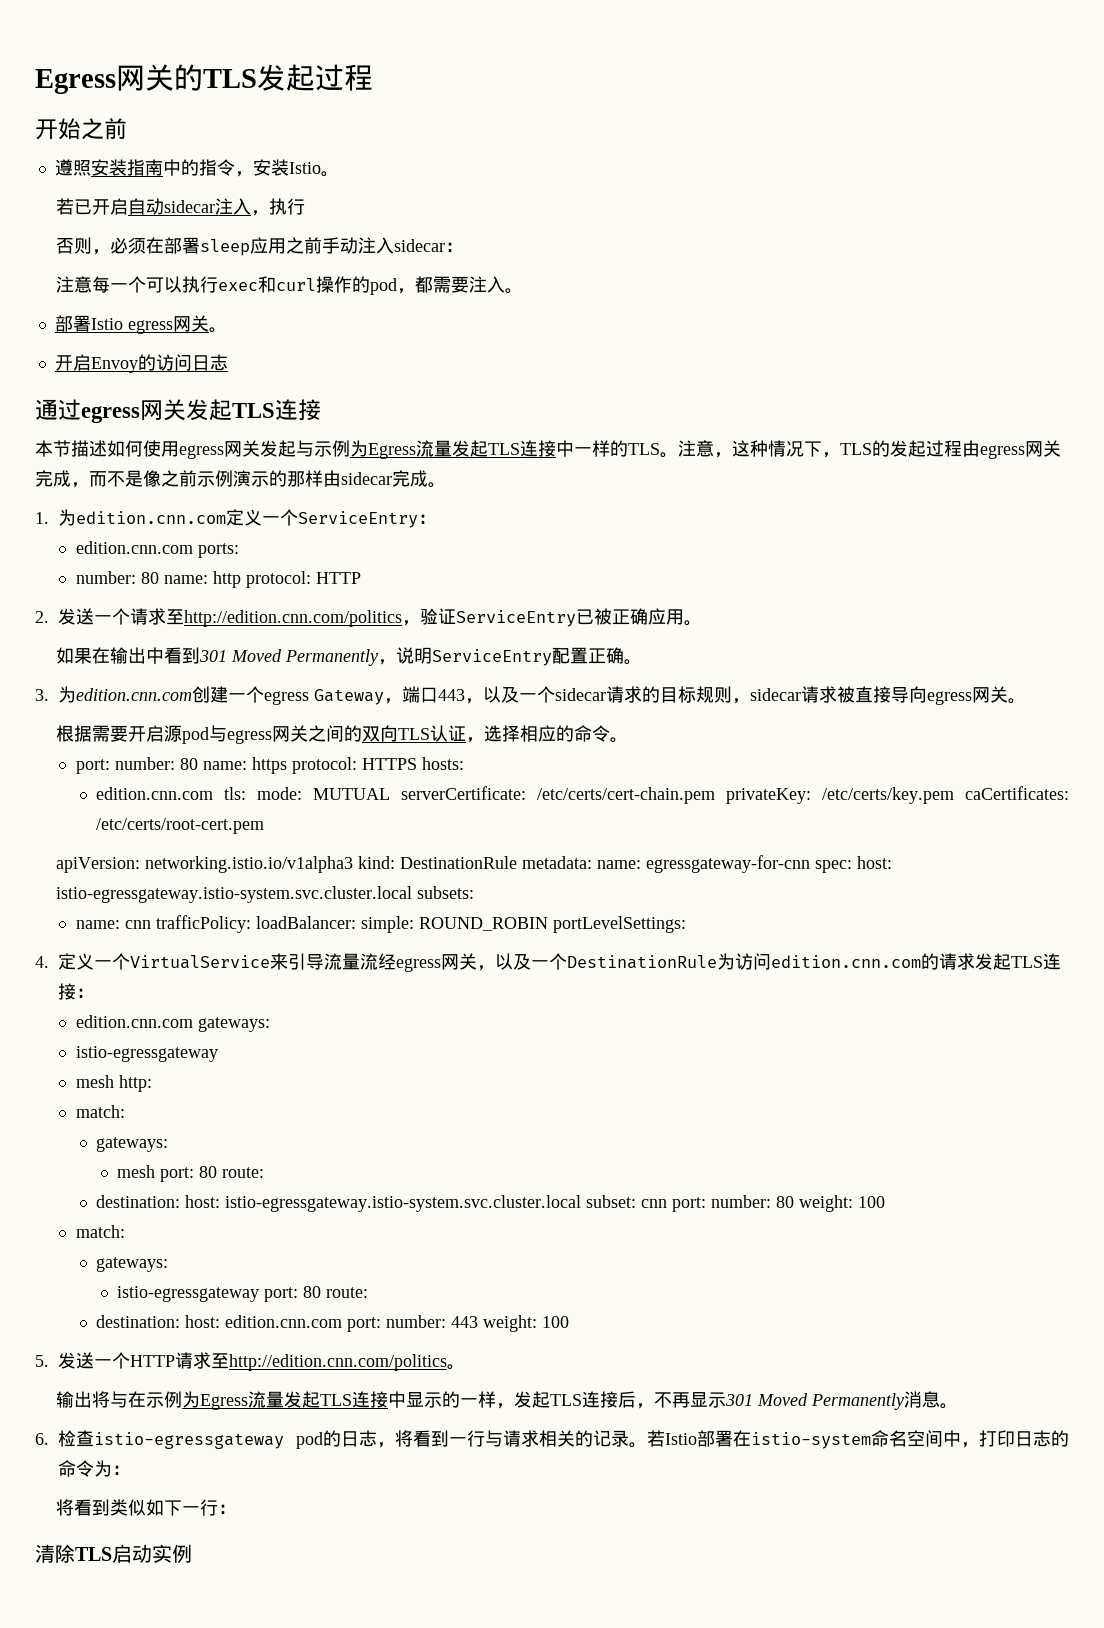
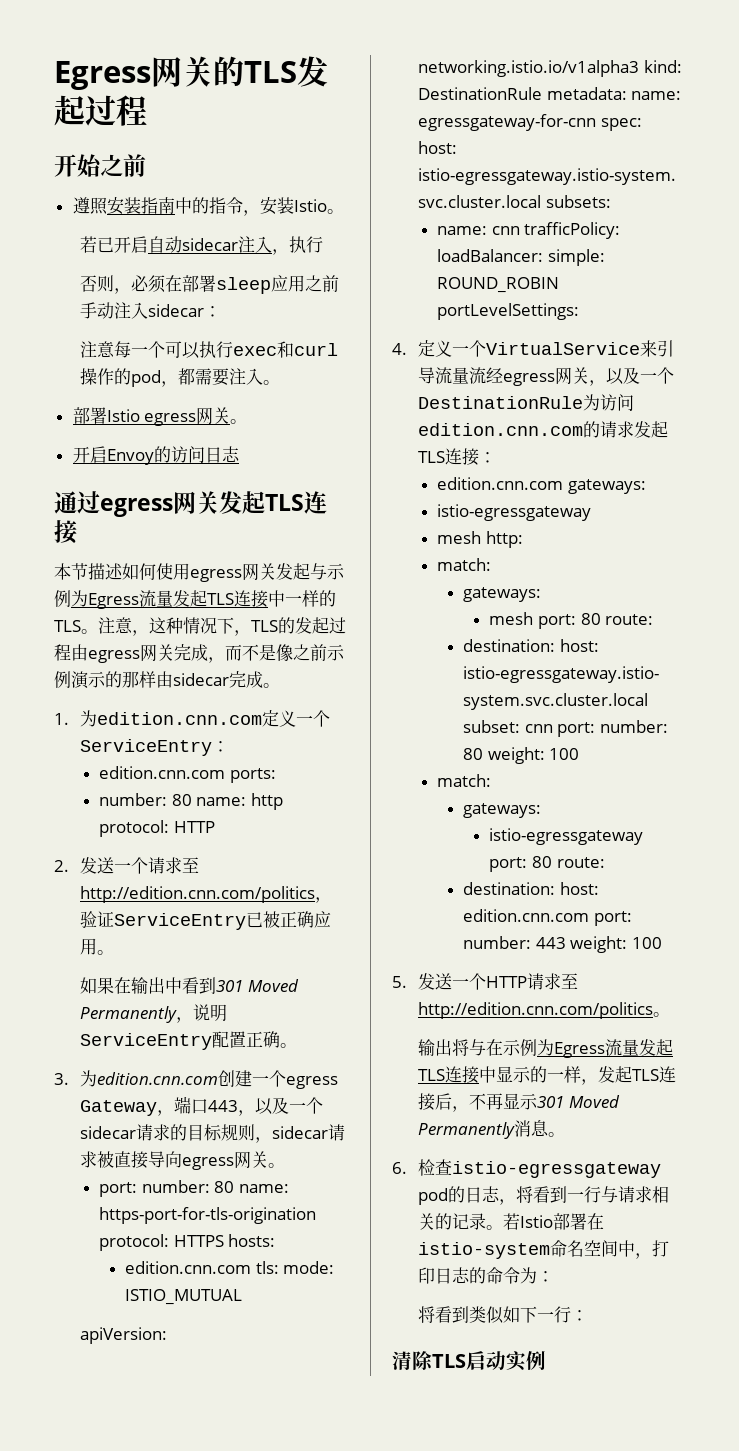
- 根据需要开启源pod与egress网关之间的双向TLS认证，选择相应的命令。
- port: number: 80 name: https protocol: HTTPS hosts:
+ port: number: 80 name: https-port-for-tls-origination protocol: HTTPS hosts:
- edition.cnn.com tls: mode: MUTUAL serverCertificate: /etc/certs/cert-chain.pem privateKey: /etc/certs/key.pem caCertificates: /etc/certs/root-cert.pem
+ edition.cnn.com tls: mode: ISTIO_MUTUAL

